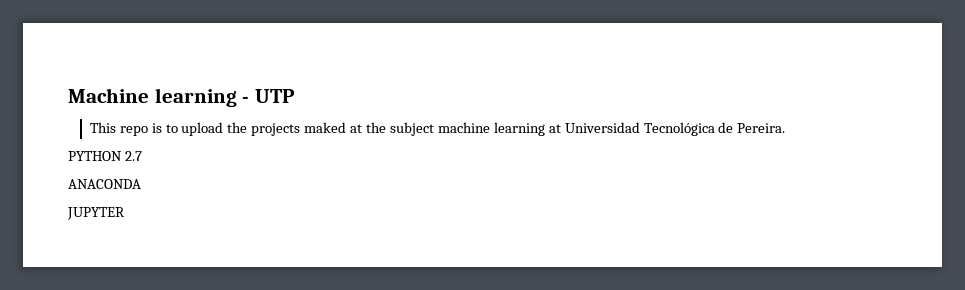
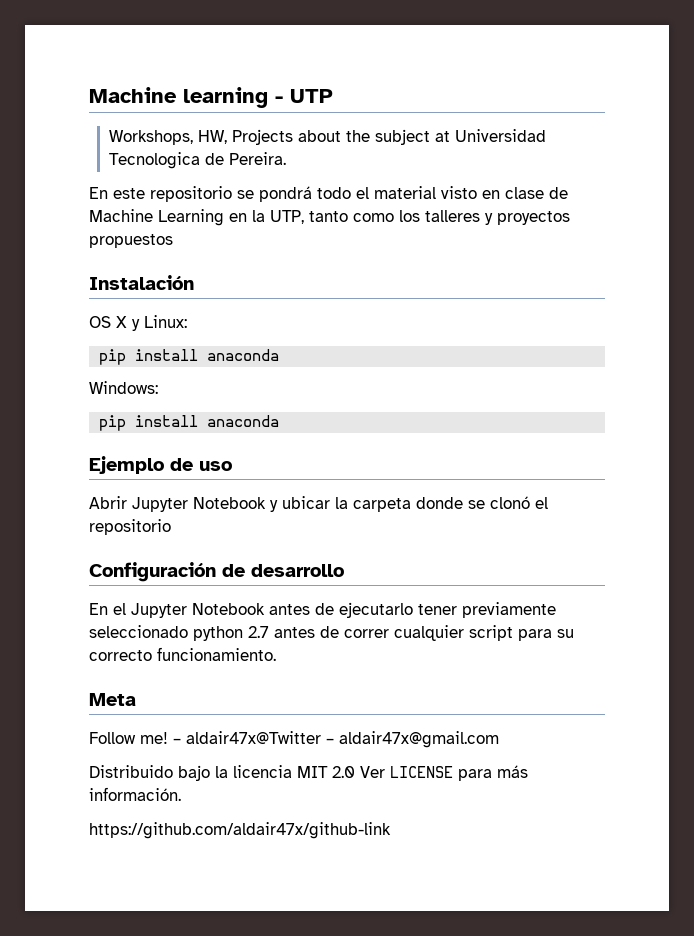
- This repo is to upload the projects maked at the subject machine learning at Universidad Tecnológica de Pereira.
+ Workshops, HW, Projects about the subject at Universidad Tecnologica de Pereira.
- PYTHON 2.7
- ANACONDA
- JUPYTER
+ En este repositorio se pondrá todo el material visto en clase de Machine Learning en la UTP, tanto como los talleres y proyectos propuestos
+ Instalación
+ OS X y Linux:
+ pip install anaconda
+ Windows:
+ pip install anaconda
+ Ejemplo de uso
+ Abrir Jupyter Notebook y ubicar la carpeta donde se clonó el repositorio
+ Configuración de desarrollo
+ En el Jupyter Notebook antes de ejecutarlo tener previamente seleccionado python 2.7 antes de correr cualquier script para su correcto funcionamiento.
+ Meta
+ Follow me! – aldair47x@Twitter – aldair47x@gmail.com
+ Distribuido bajo la licencia MIT 2.0 Ver LICENSE para más información.
+ https://github.com/aldair47x/github-link

